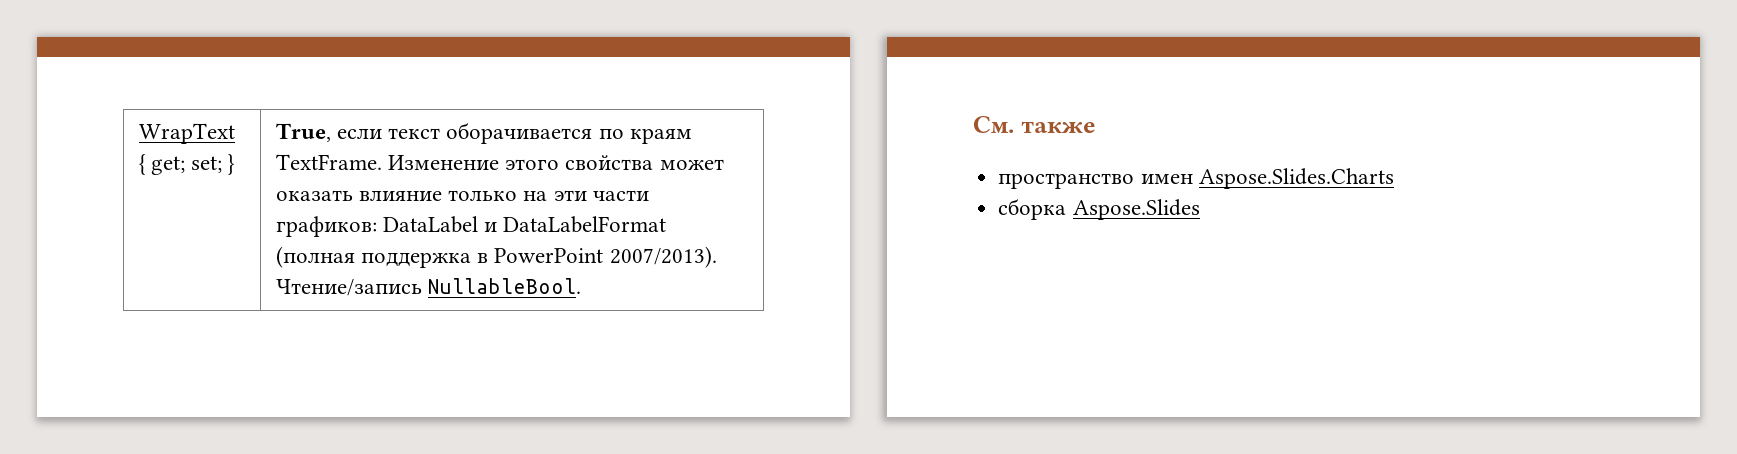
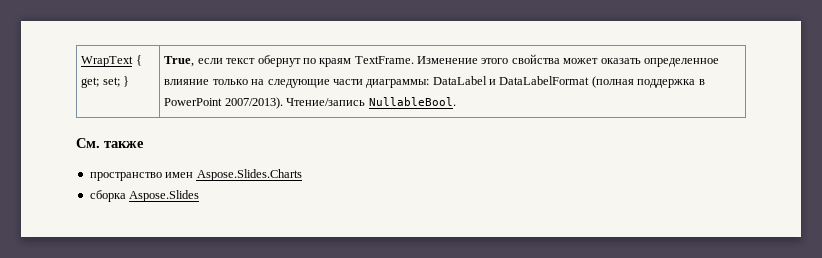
- WrapText { get; set; } | True, если текст оборачивается по краям TextFrame. Изменение этого свойства может оказать влияние только на эти части графиков: DataLabel и DataLabelFormat (полная поддержка в PowerPoint 2007/2013). Чтение/запись NullableBool.
+ WrapText { get; set; } | True, если текст обернут по краям TextFrame. Изменение этого свойства может оказать определенное влияние только на следующие части диаграммы: DataLabel и DataLabelFormat (полная поддержка в PowerPoint 2007/2013). Чтение/запись NullableBool.

